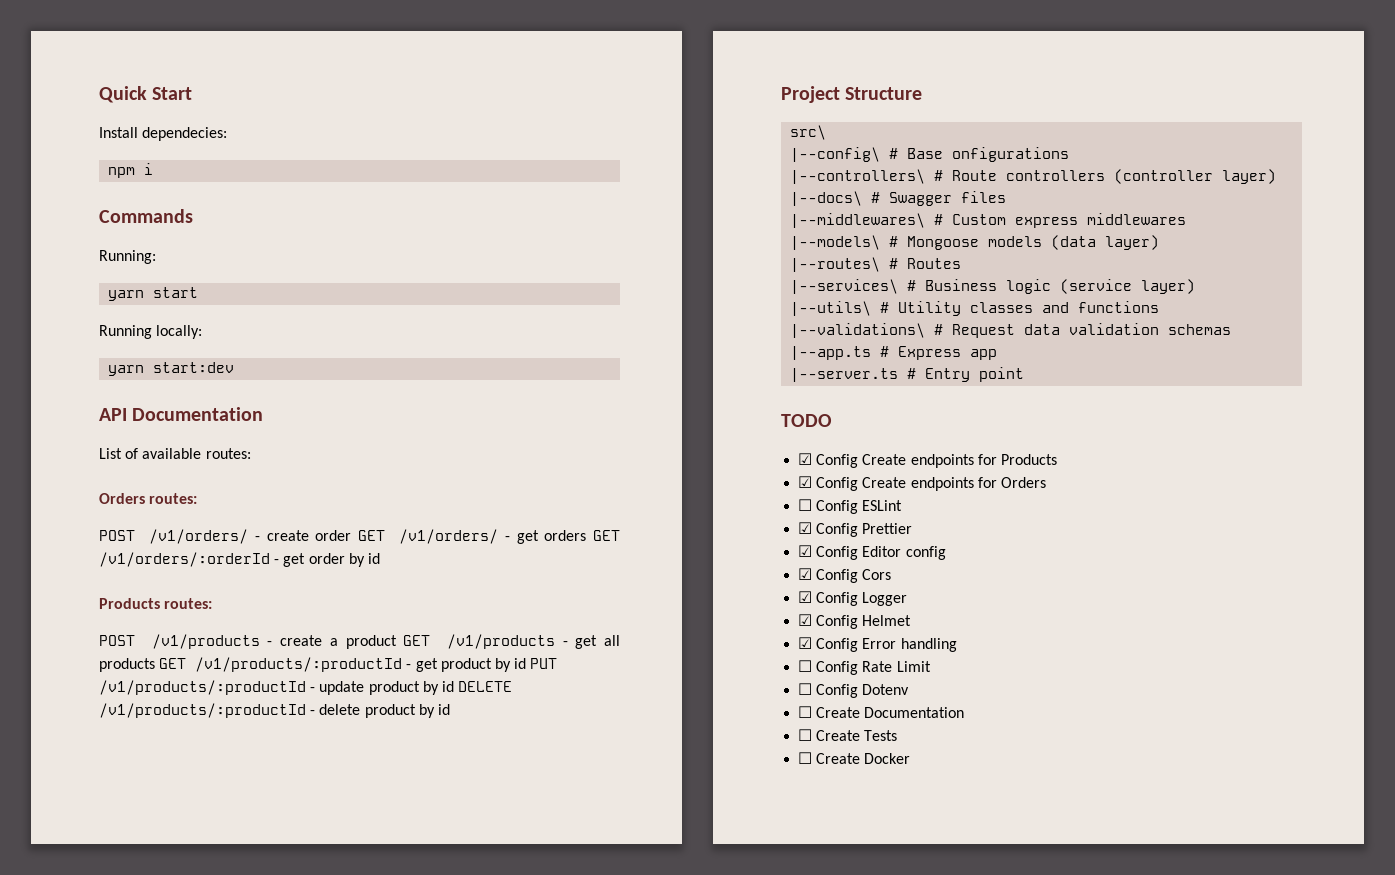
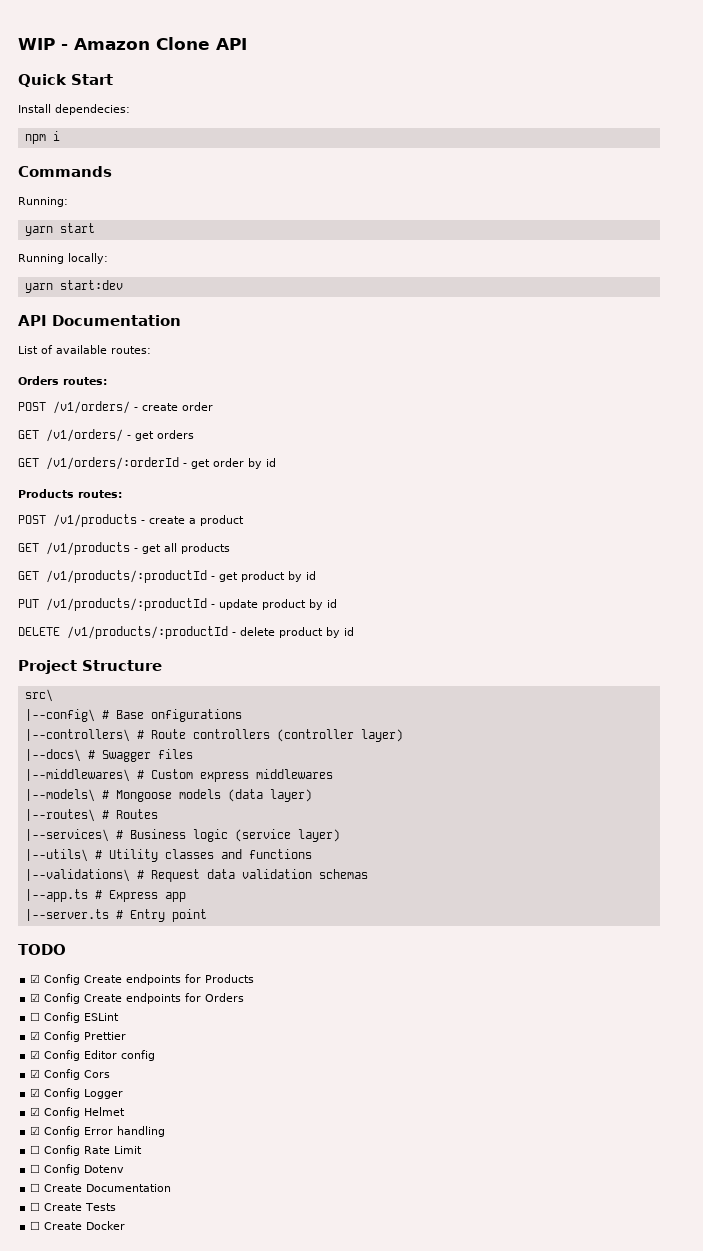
+ WIP - Amazon Clone API
- POST /v1/orders/ - create order GET /v1/orders/ - get orders GET /v1/orders/:orderId - get order by id
+ POST /v1/orders/ - create order
+ GET /v1/orders/ - get orders
+ GET /v1/orders/:orderId - get order by id
- POST /v1/products - create a product GET /v1/products - get all products GET /v1/products/:productId - get product by id PUT /v1/products/:productId - update product by id DELETE /v1/products/:productId - delete product by id
+ POST /v1/products - create a product
+ GET /v1/products - get all products
+ GET /v1/products/:productId - get product by id
+ PUT /v1/products/:productId - update product by id
+ DELETE /v1/products/:productId - delete product by id

